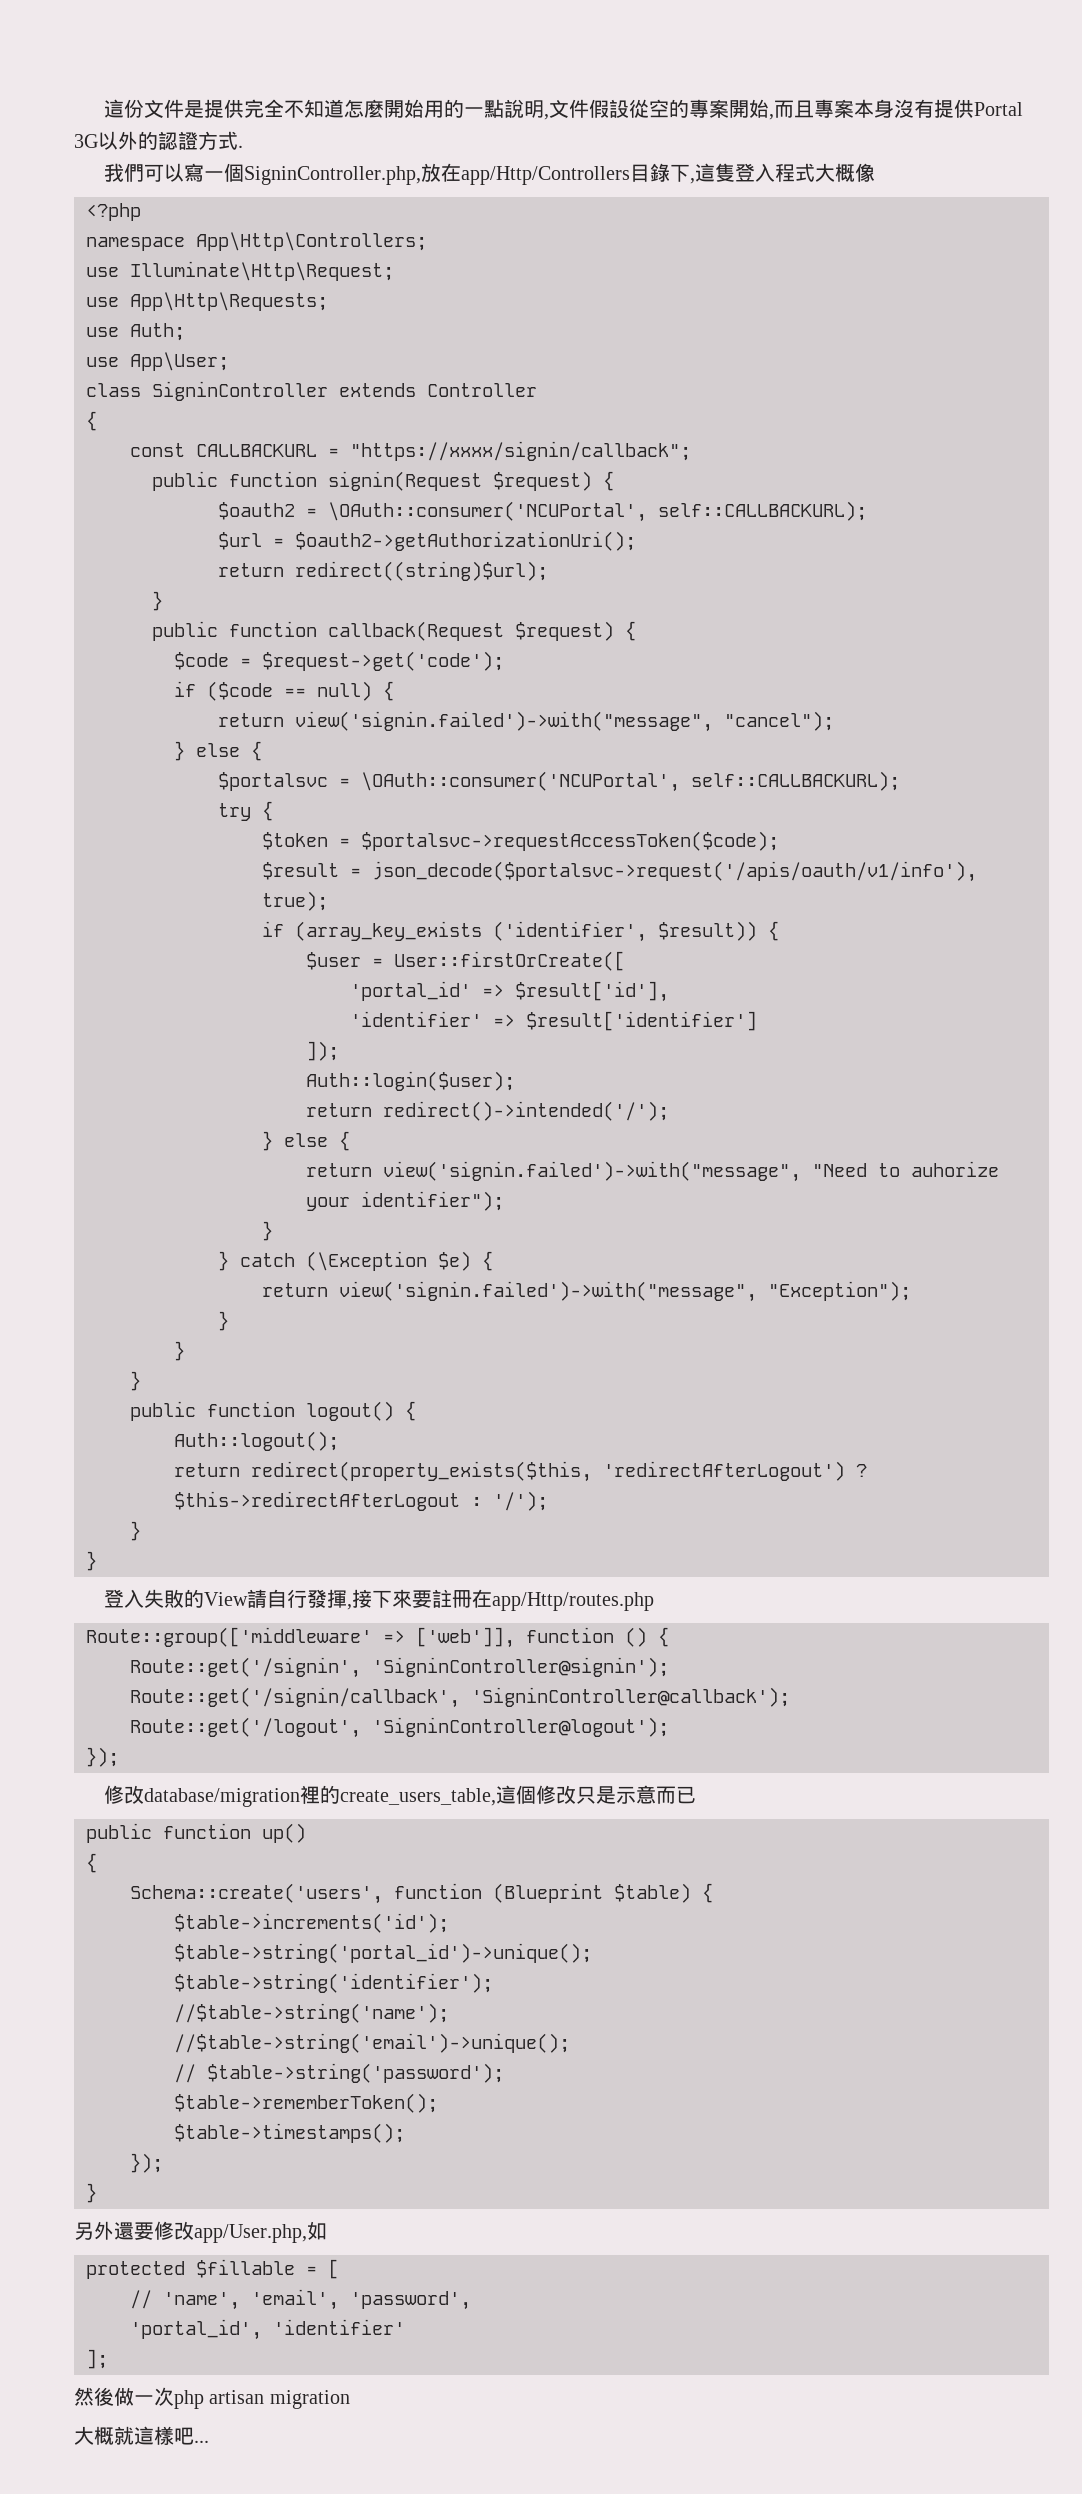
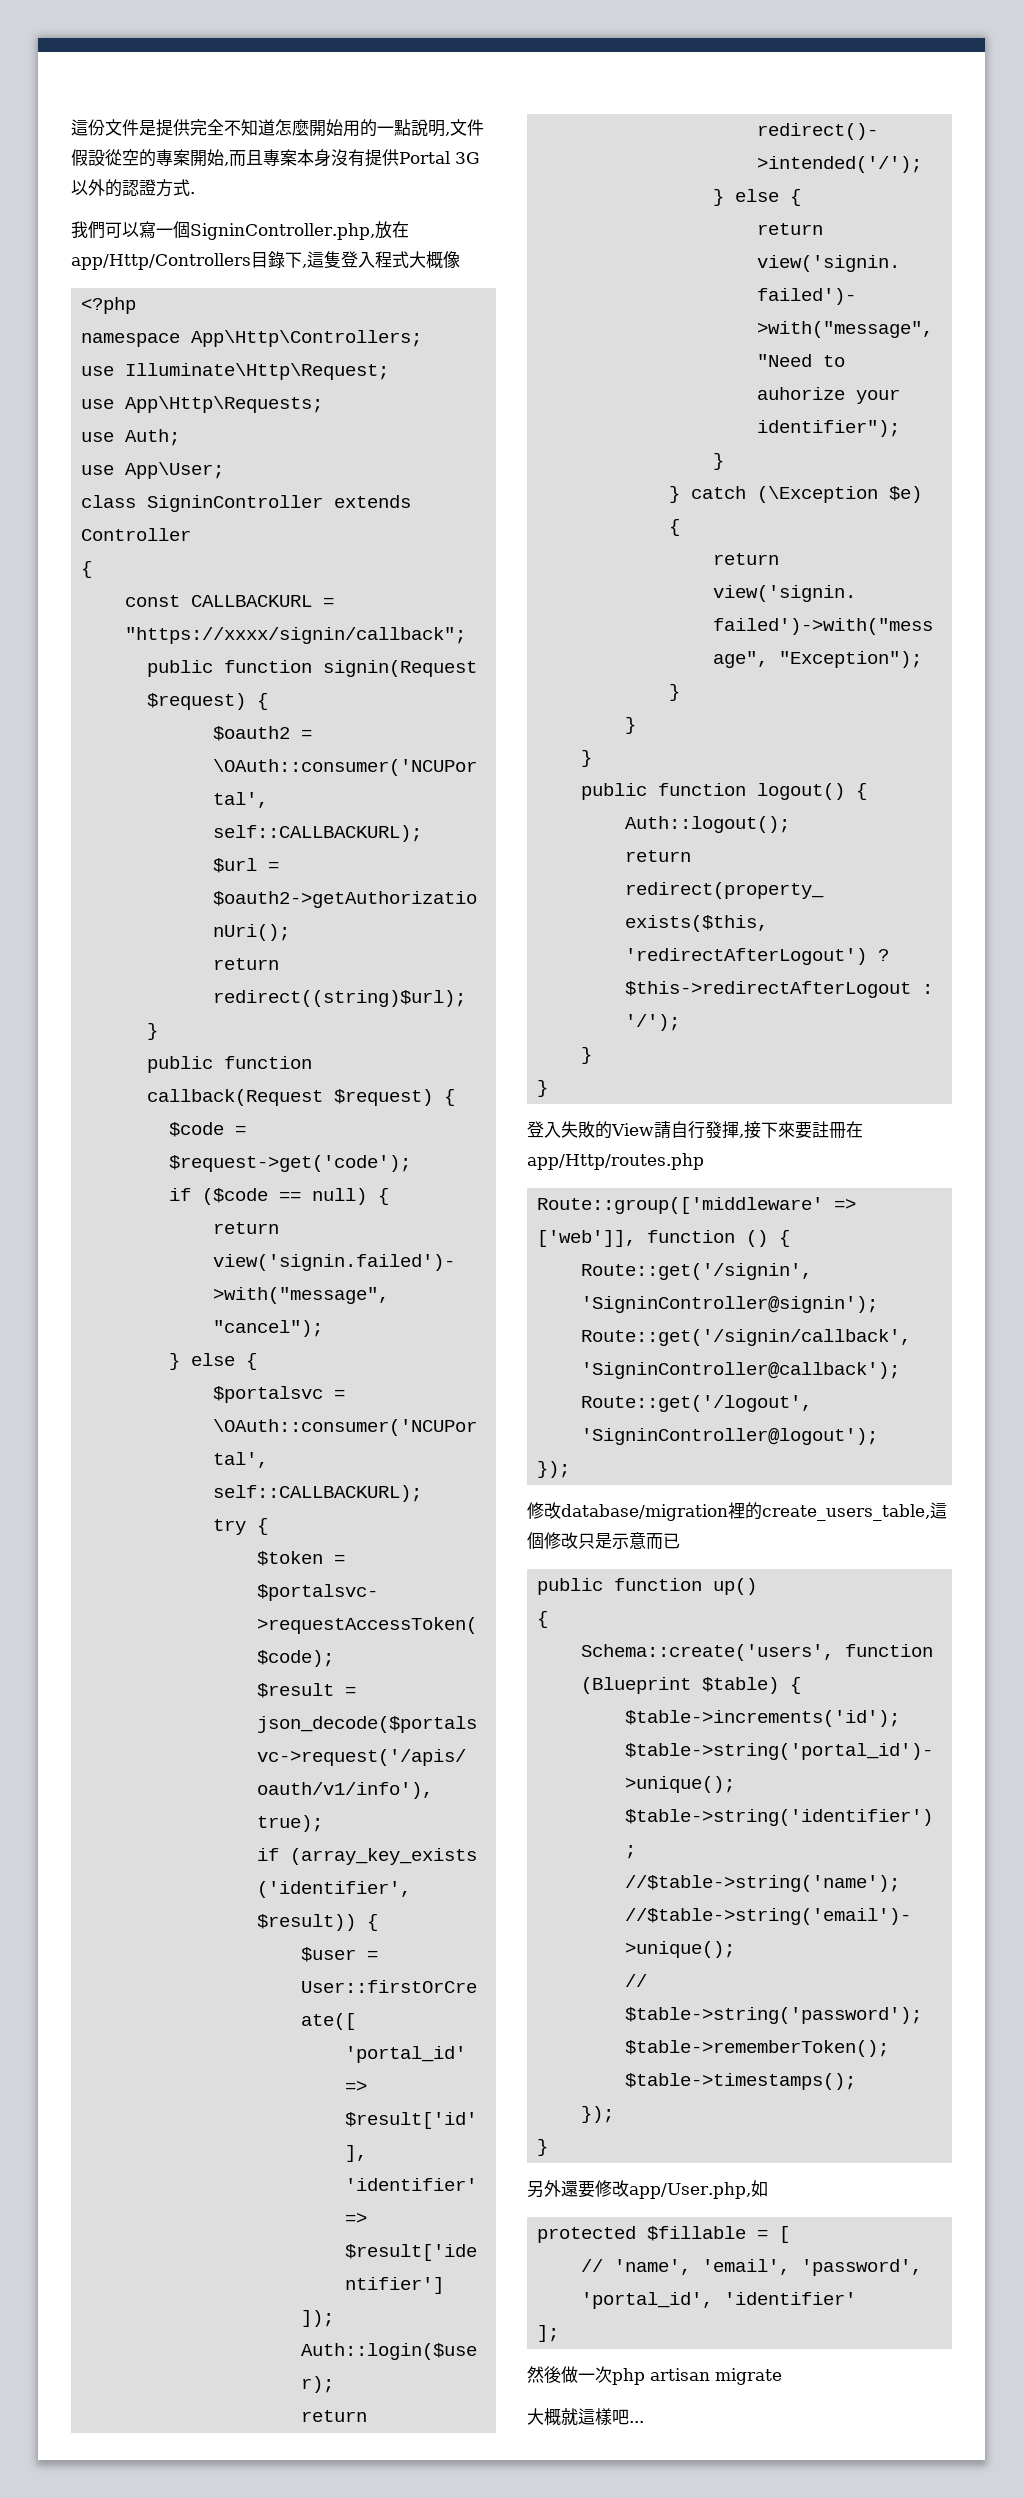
- 然後做一次php artisan migration
+ 然後做一次php artisan migrate

